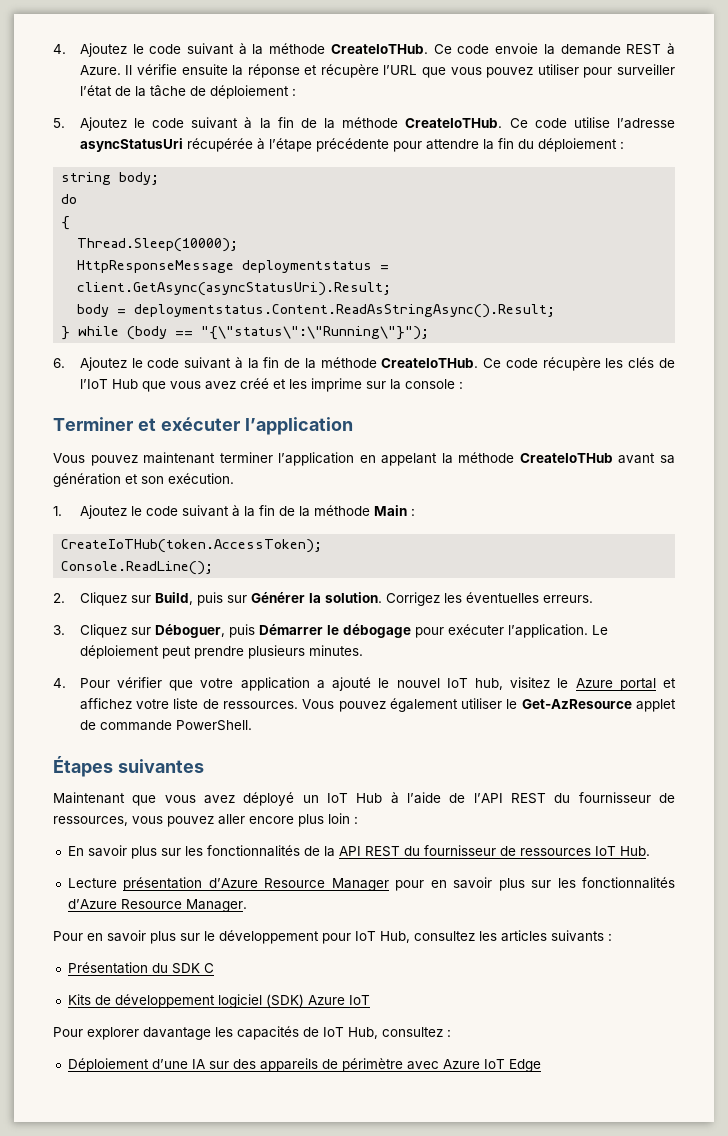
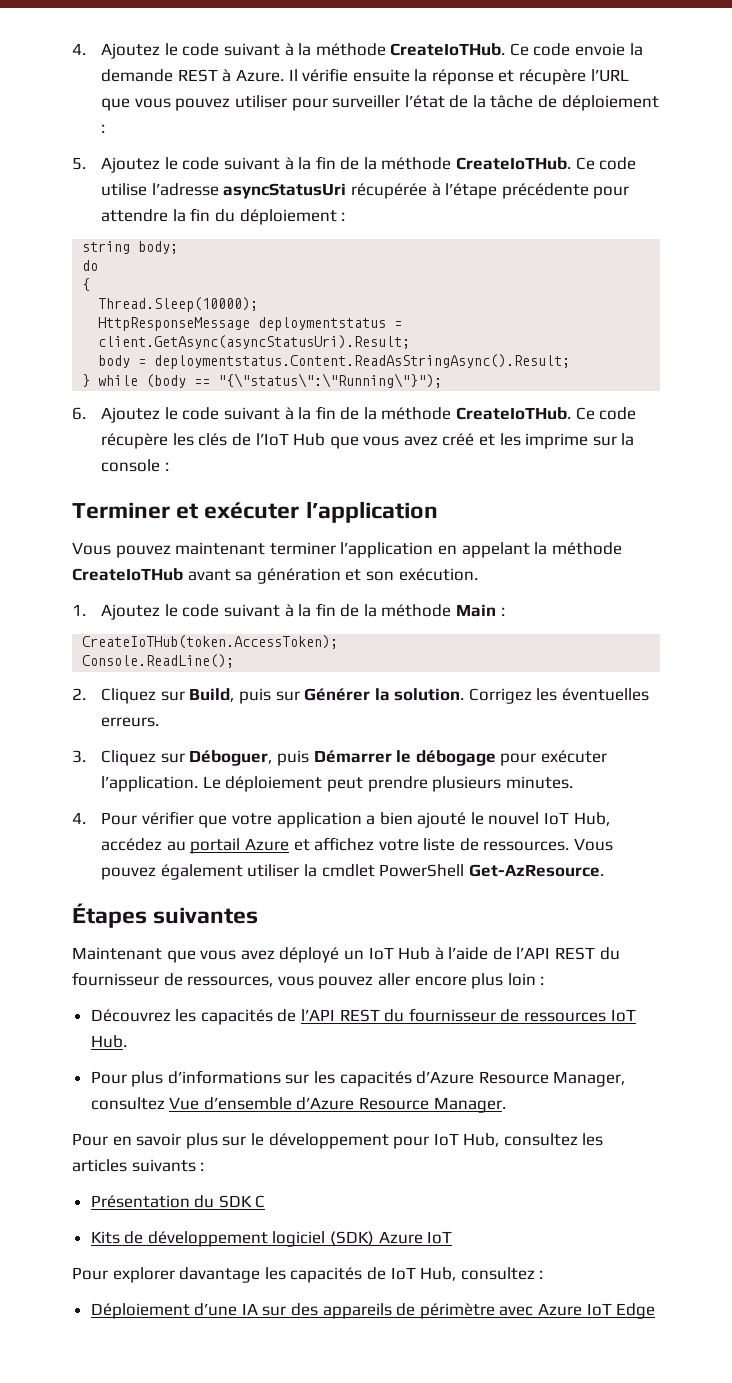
- 4. Pour vérifier que votre application a ajouté le nouvel IoT hub, visitez le Azure portal et affichez votre liste de ressources.
+ 4. Pour vérifier que votre application a bien ajouté le nouvel IoT Hub, accédez au portail Azure et affichez votre liste de ressources.
- Vous pouvez également utiliser le Get-AzResource applet de commande PowerShell.
+ Vous pouvez également utiliser la cmdlet PowerShell Get-AzResource.
- En savoir plus sur les fonctionnalités de la API REST du fournisseur de ressources IoT Hub.
+ Découvrez les capacités de l’API REST du fournisseur de ressources IoT Hub.
- Lecture présentation d’Azure Resource Manager pour en savoir plus sur les fonctionnalités d’Azure Resource Manager.
+ Pour plus d’informations sur les capacités d’Azure Resource Manager, consultez Vue d’ensemble d’Azure Resource Manager.

